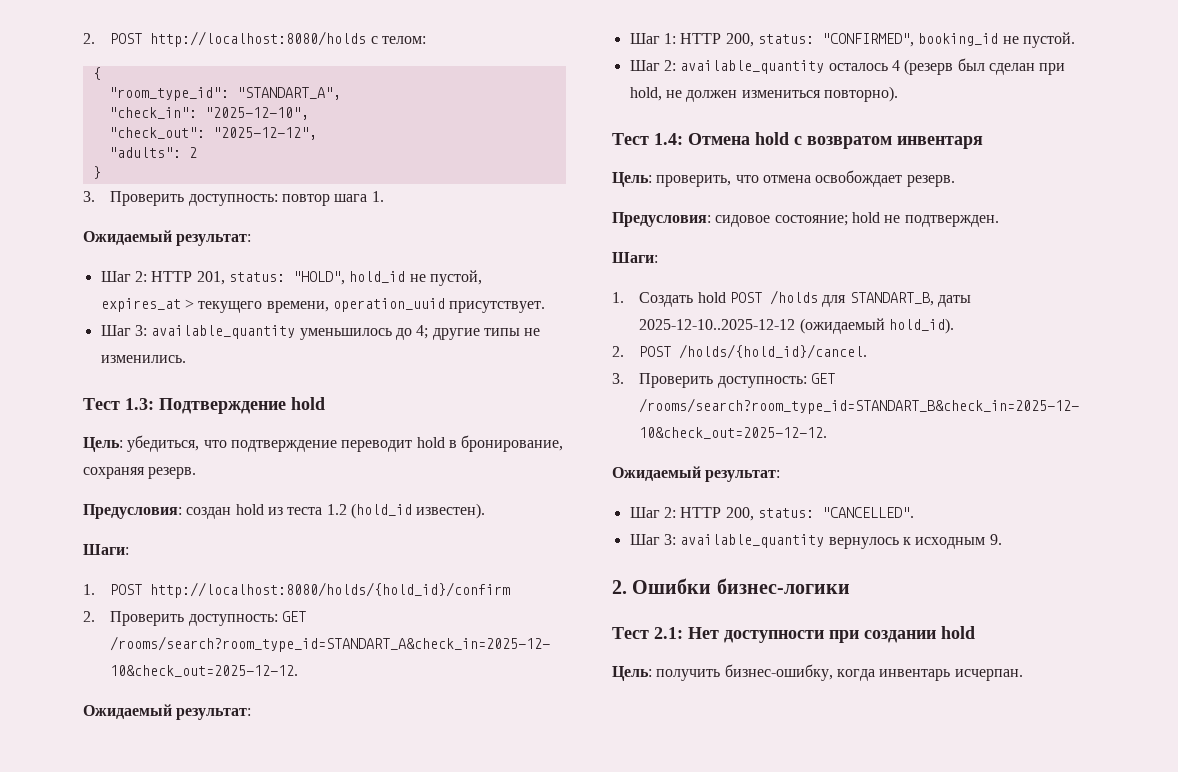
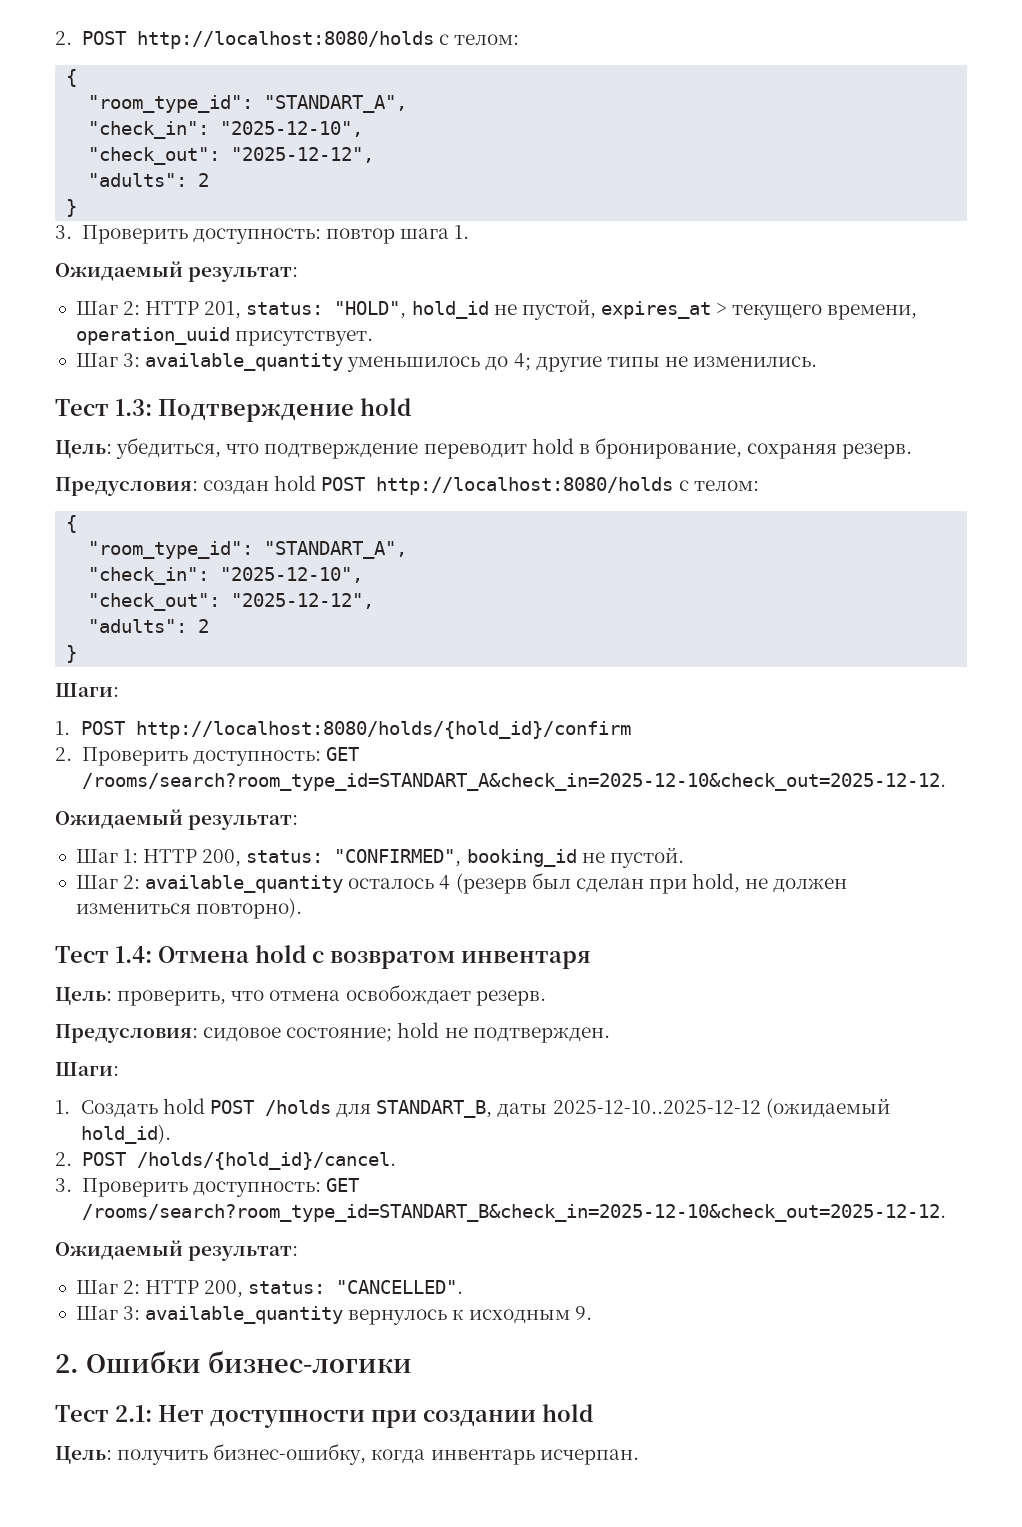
- Предусловия: создан hold из теста 1.2 (hold_id известен).
+ Предусловия: создан hold POST http://localhost:8080/holds с телом:
+ {
+ "room_type_id": "STANDART_A",
+ "check_in": "2025-12-10",
+ "check_out": "2025-12-12",
+ "adults": 2
+ }

